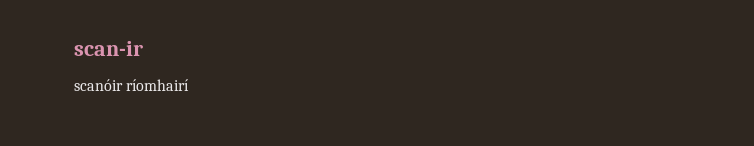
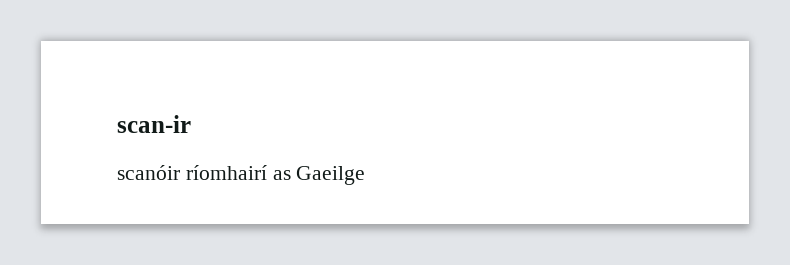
- scanóir ríomhairí
+ scanóir ríomhairí as Gaeilge

